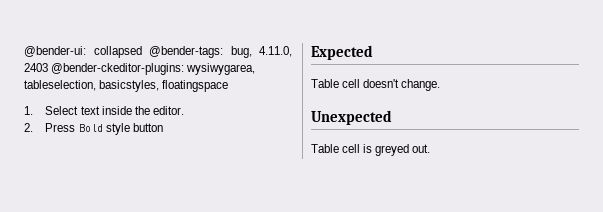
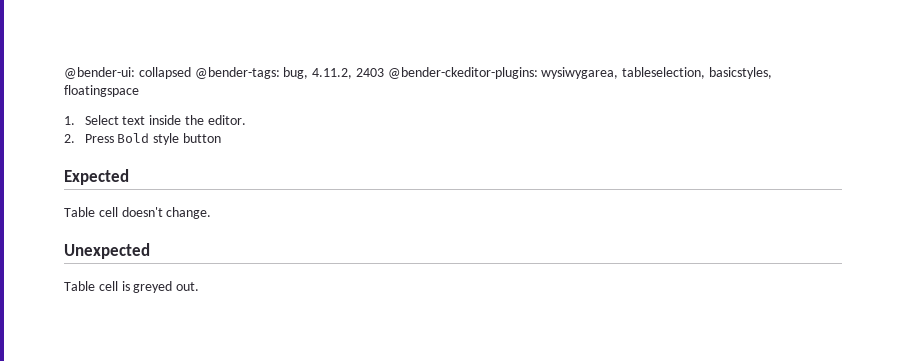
- @bender-ui: collapsed @bender-tags: bug, 4.11.0, 2403 @bender-ckeditor-plugins: wysiwygarea, tableselection, basicstyles, floatingspace
+ @bender-ui: collapsed @bender-tags: bug, 4.11.2, 2403 @bender-ckeditor-plugins: wysiwygarea, tableselection, basicstyles, floatingspace

